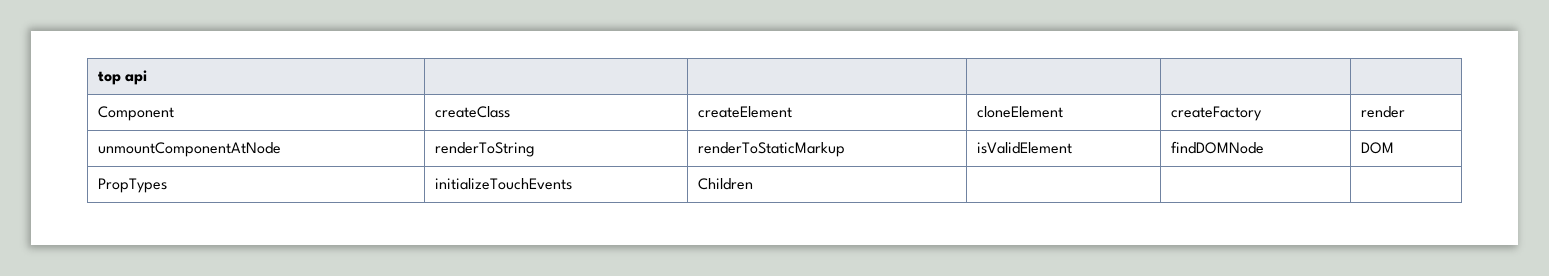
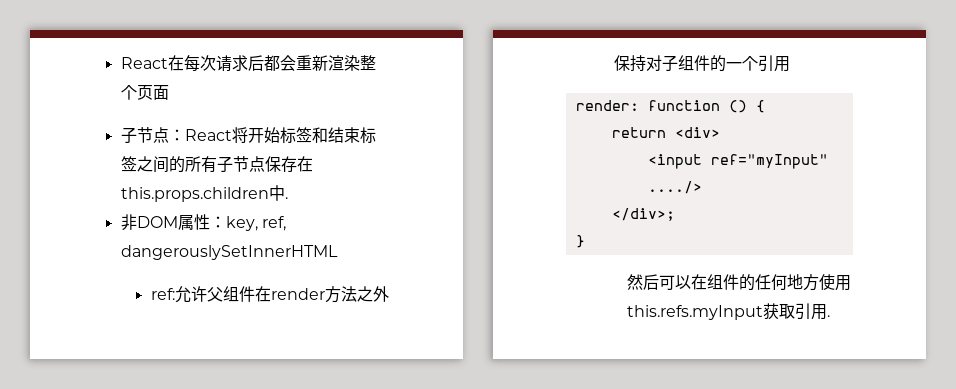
- top api | | | | |
- Component | createClass | createElement | cloneElement | createFactory | render
- unmountComponentAtNode | renderToString | renderToStaticMarkup | isValidElement | findDOMNode | DOM
- PropTypes | initializeTouchEvents | Children | | |
+ React在每次请求后都会重新渲染整个页面
+ 子节点：React将开始标签和结束标签之间的所有子节点保存在this.props.children中.
+ 非DOM属性：key, ref, dangerouslySetInnerHTML
+ ref:允许父组件在render方法之外保持对子组件的一个引用
+ render: function () {
+ return <div>
+ <input ref="myInput" ..../>
+ </div>;
+ }
+ 然后可以在组件的任何地方使用this.refs.myInput获取引用.

